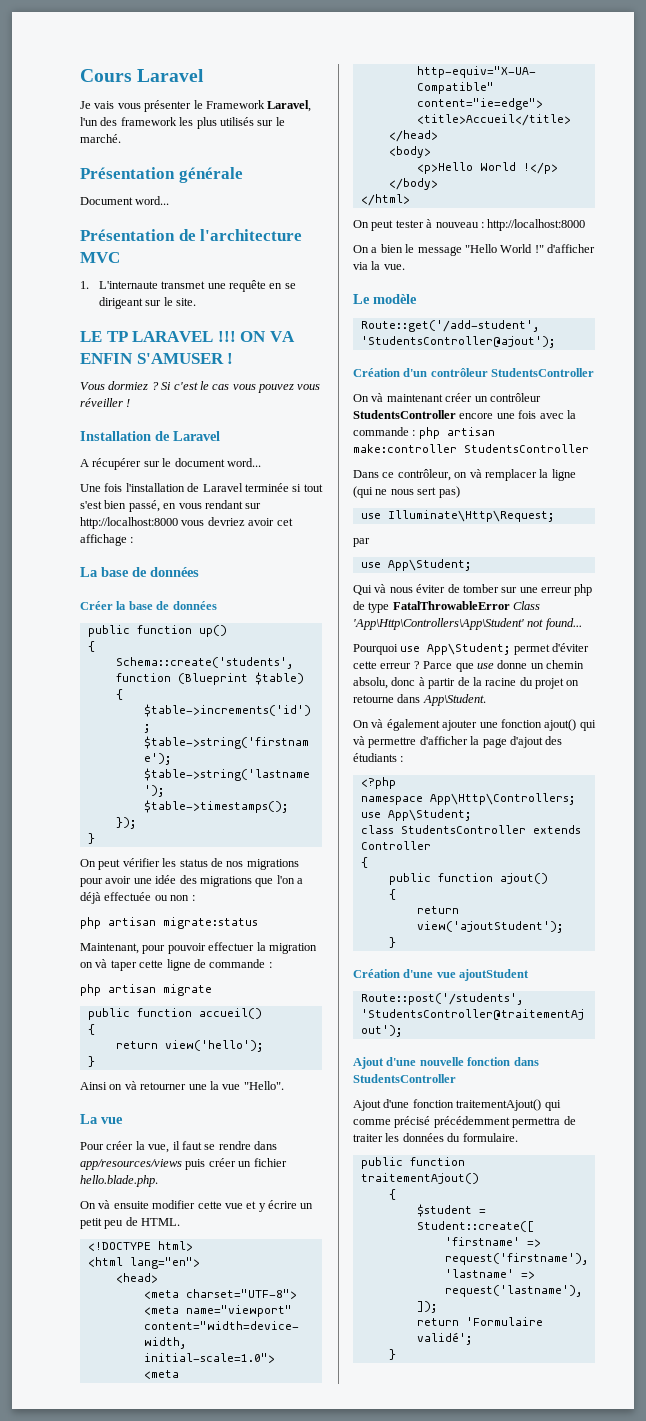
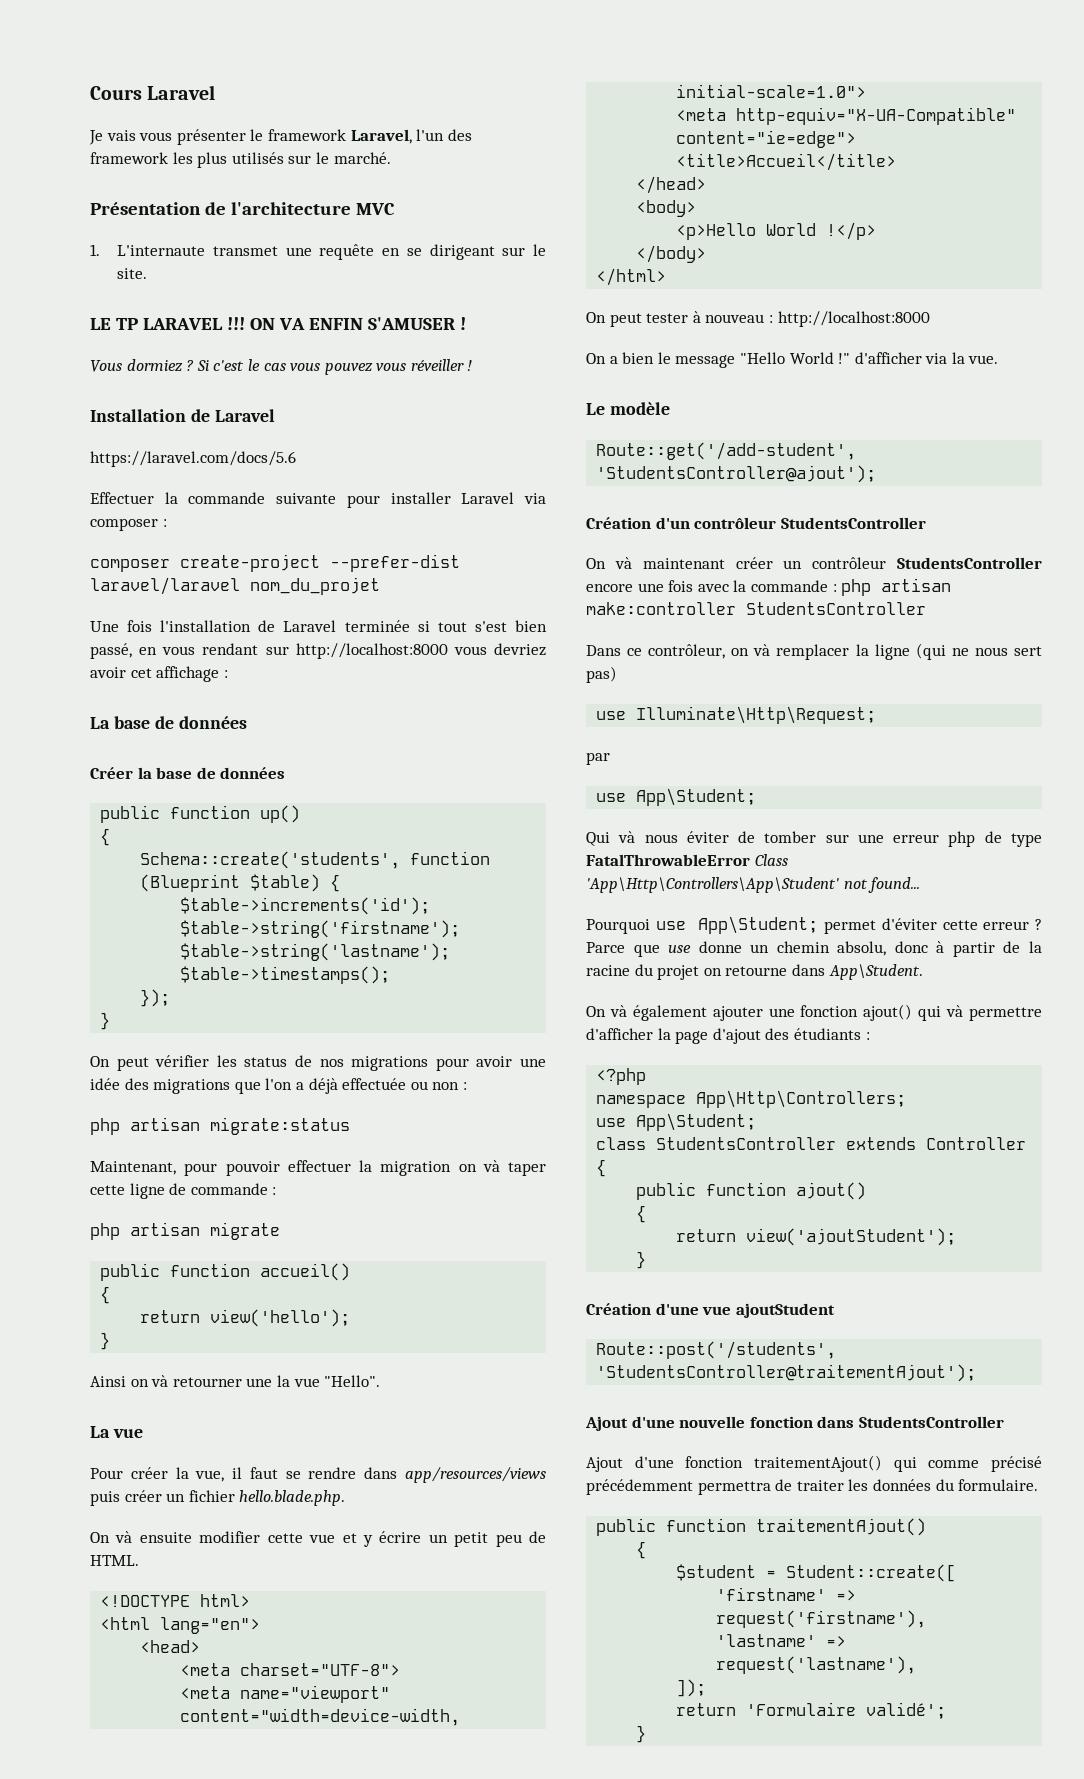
- Je vais vous présenter le Framework Laravel, l'un des framework les plus utilisés sur le marché.
+ Je vais vous présenter le framework Laravel, l'un des framework les plus utilisés sur le marché.
- Présentation générale
- Document word...
- A récupérer sur le document word...
+ https://laravel.com/docs/5.6
+ Effectuer la commande suivante pour installer Laravel via composer :
+ composer create-project --prefer-dist laravel/laravel nom_du_projet

